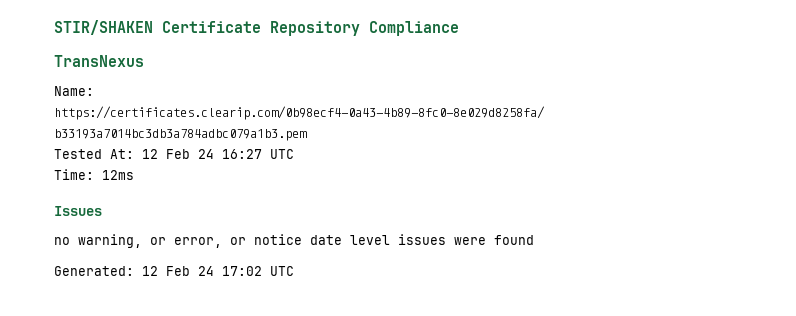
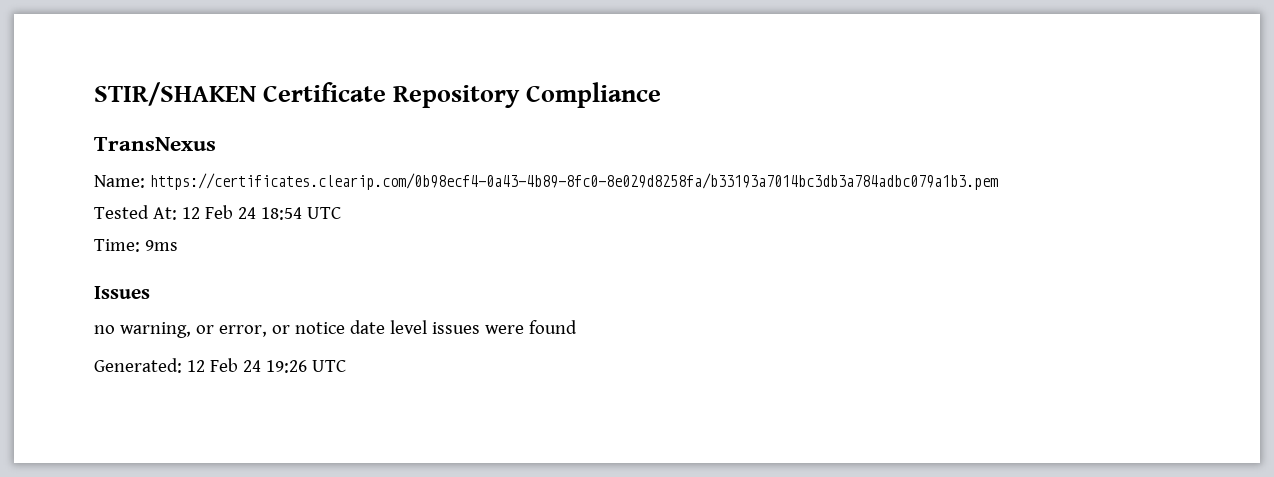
- Tested At: 12 Feb 24 16:27 UTC
+ Tested At: 12 Feb 24 18:54 UTC
- Time: 12ms
+ Time: 9ms
- Generated: 12 Feb 24 17:02 UTC
+ Generated: 12 Feb 24 19:26 UTC

